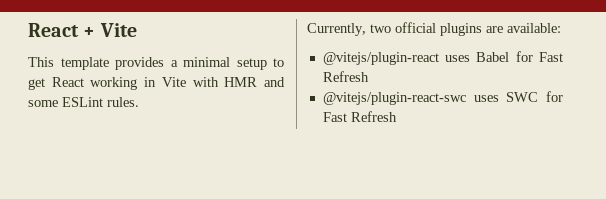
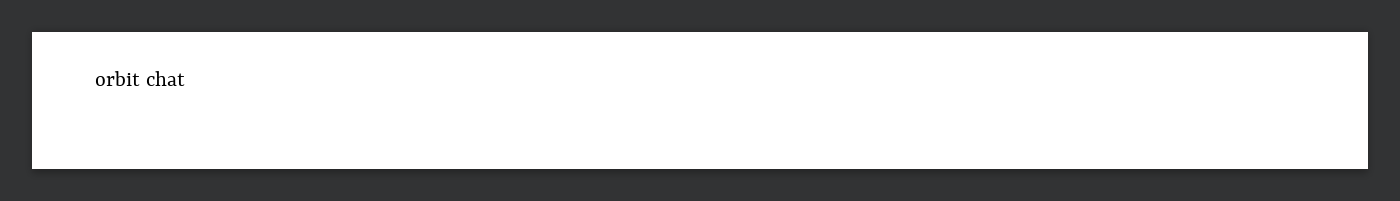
- React + Vite
- This template provides a minimal setup to get React working in Vite with HMR and some ESLint rules.
- Currently, two official plugins are available:
- @vitejs/plugin-react uses Babel for Fast Refresh
- @vitejs/plugin-react-swc uses SWC for Fast Refresh
+ orbit chat

